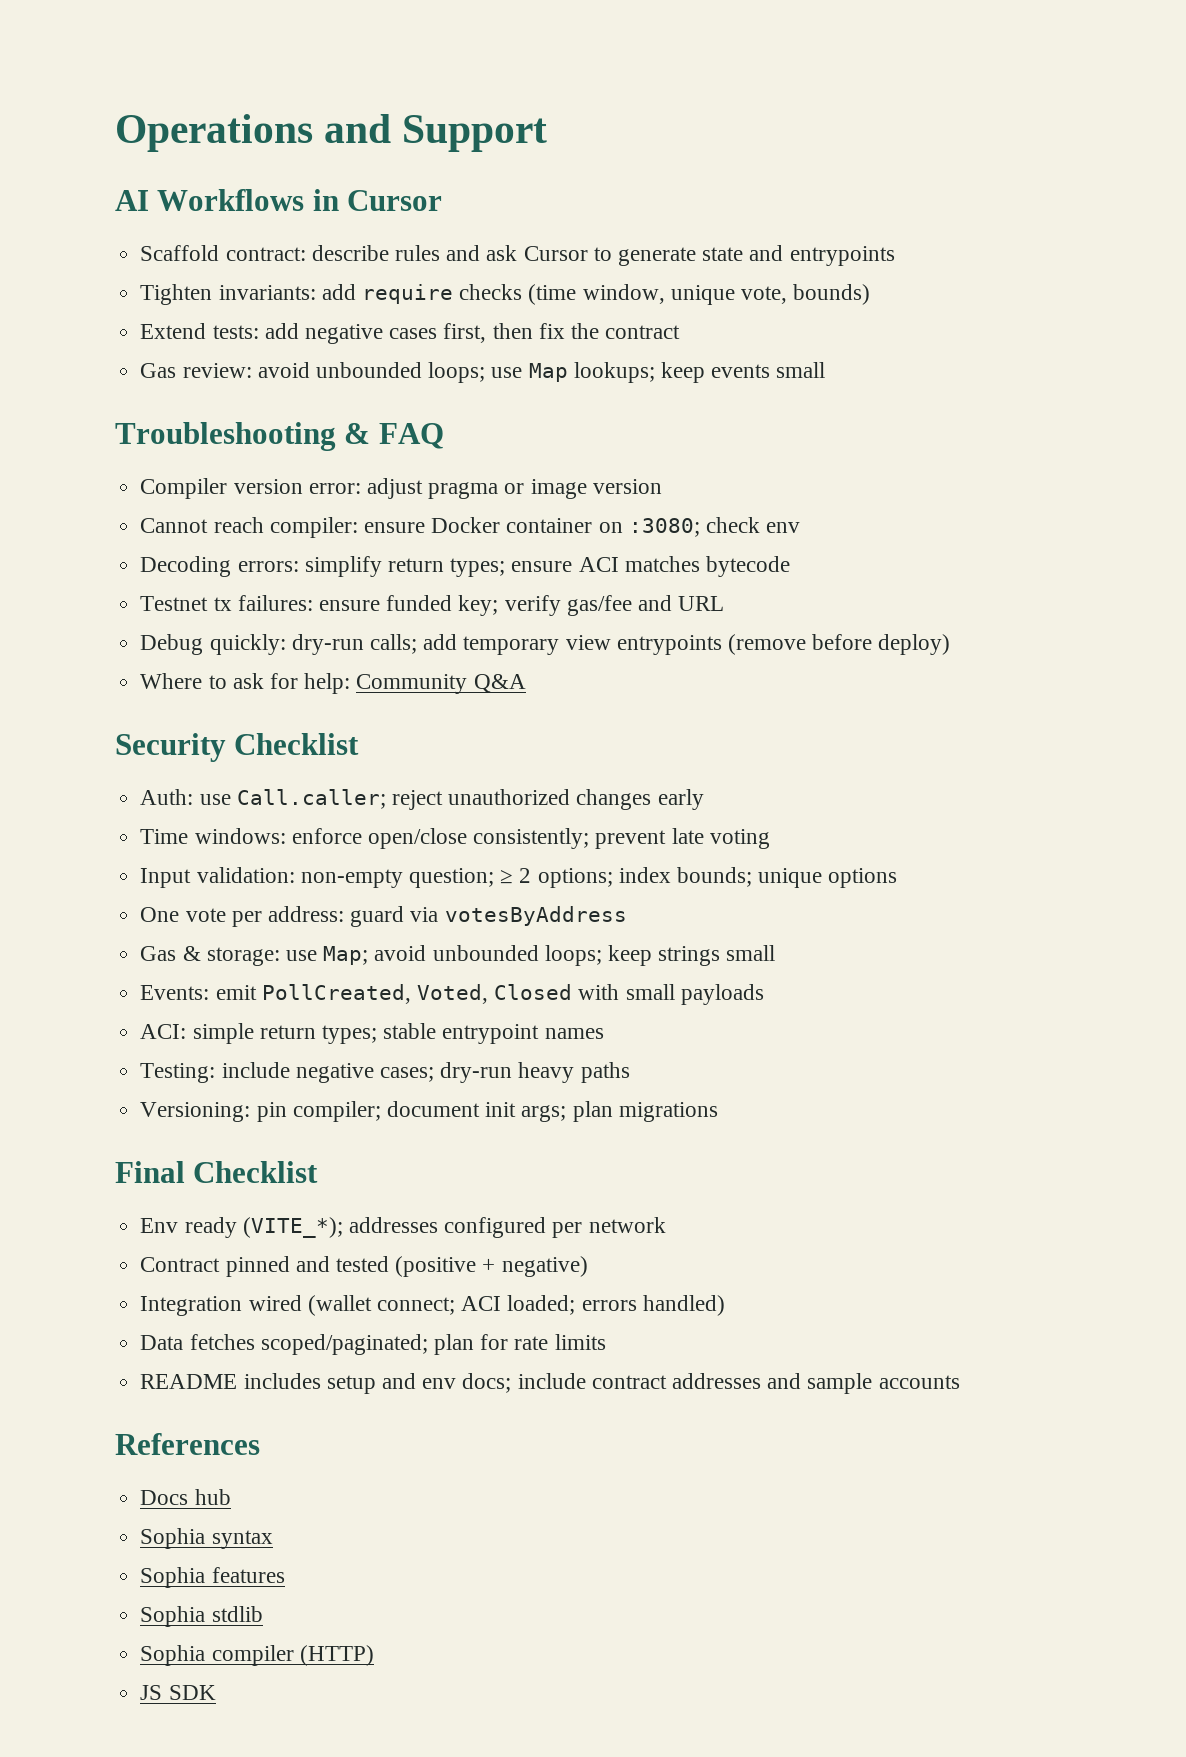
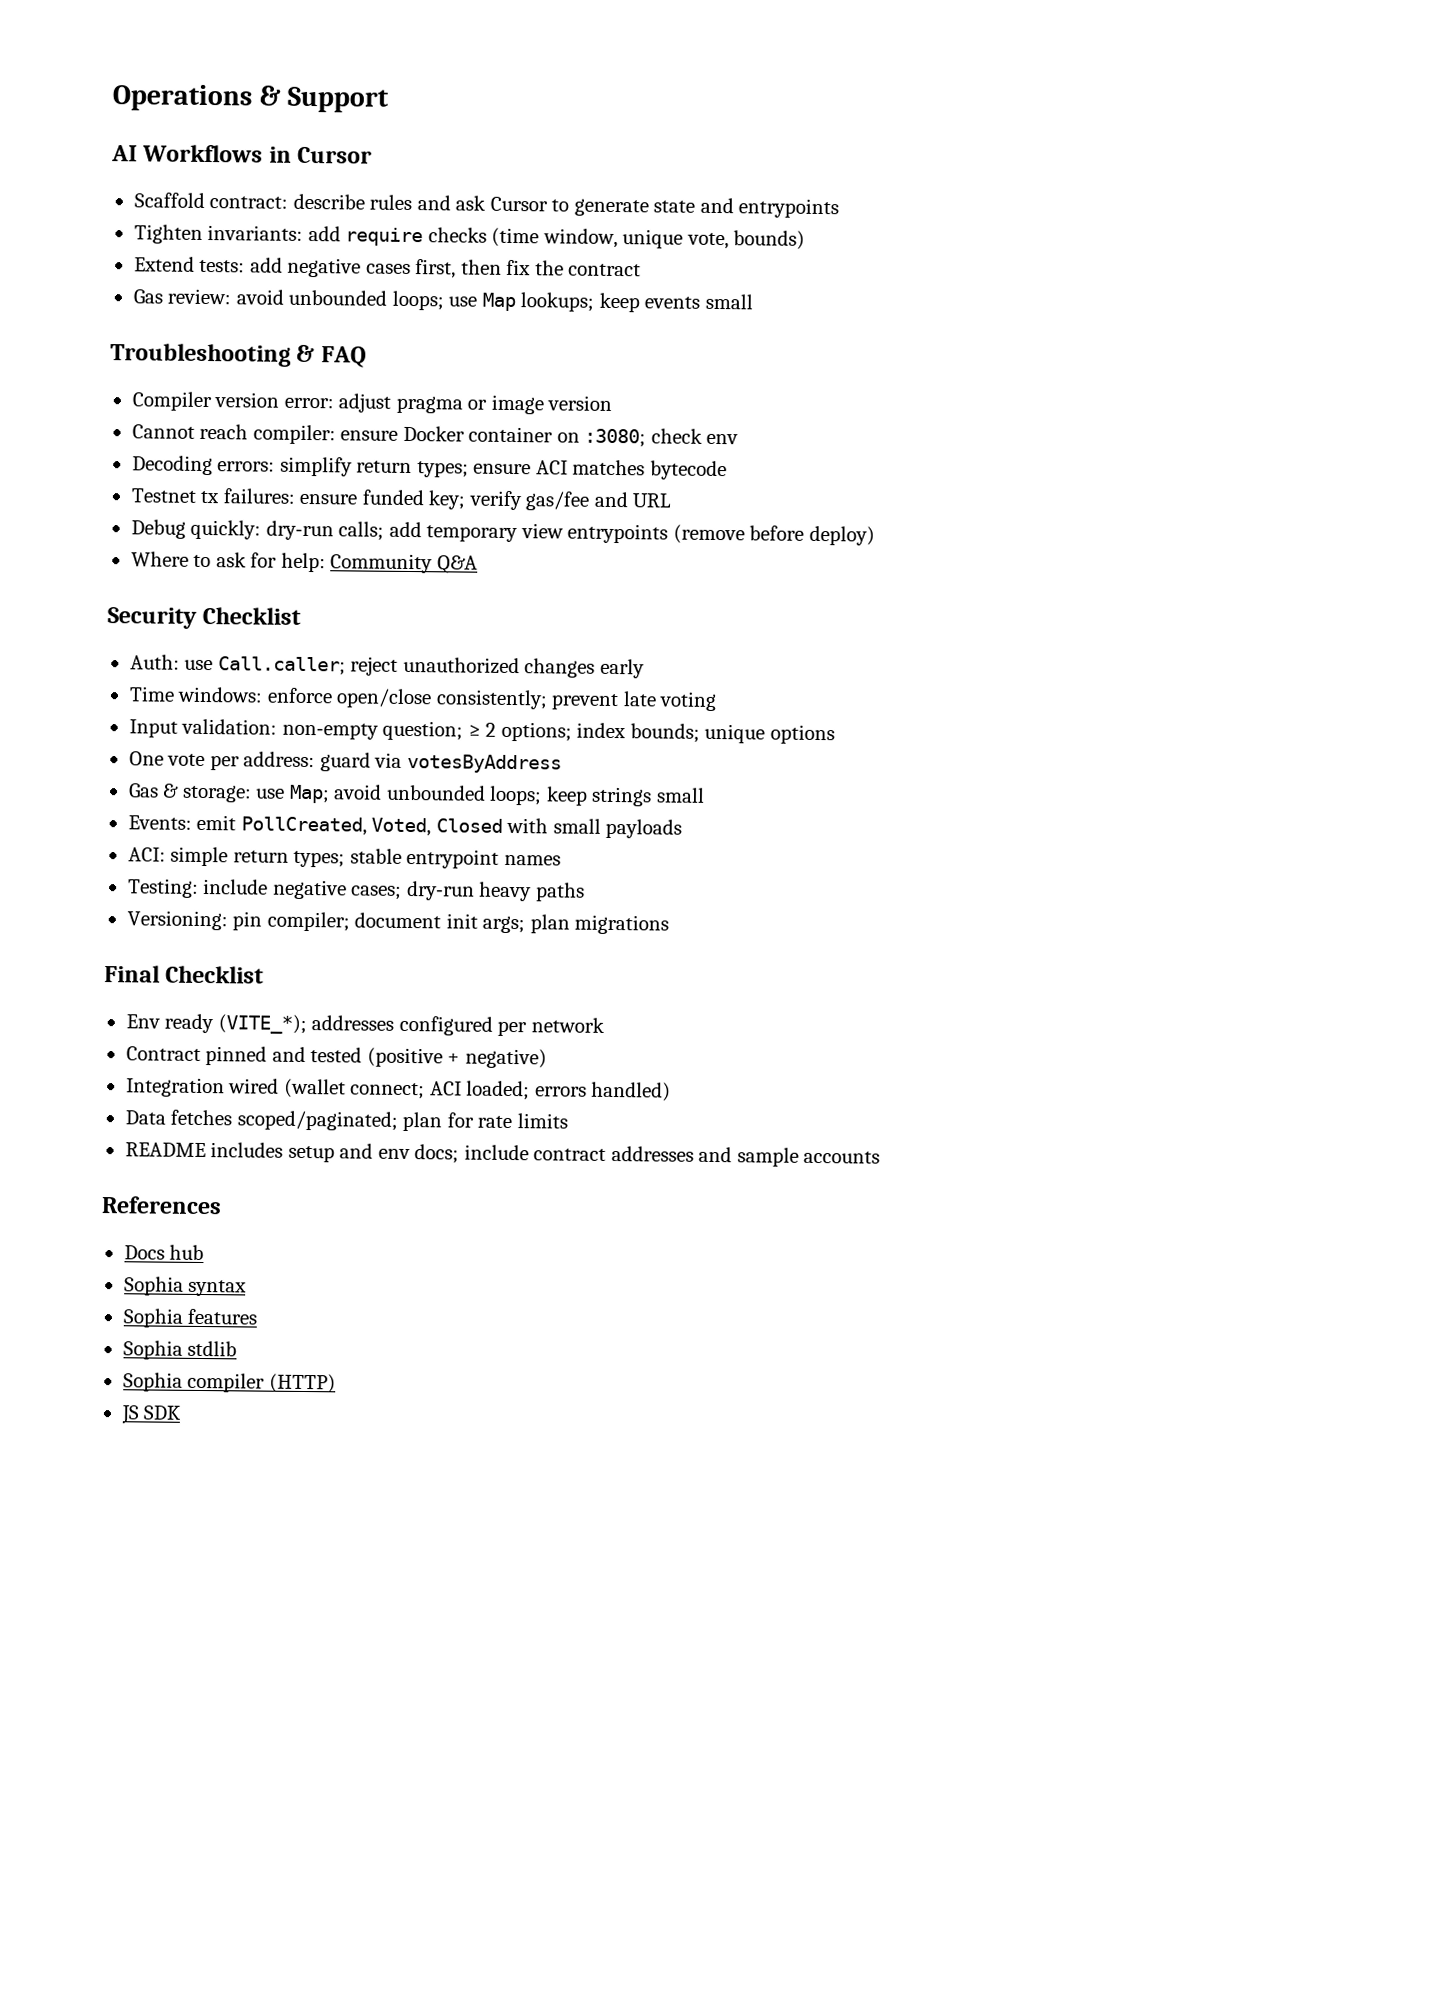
- Operations and Support
+ Operations & Support

